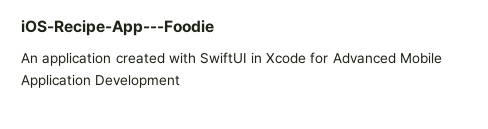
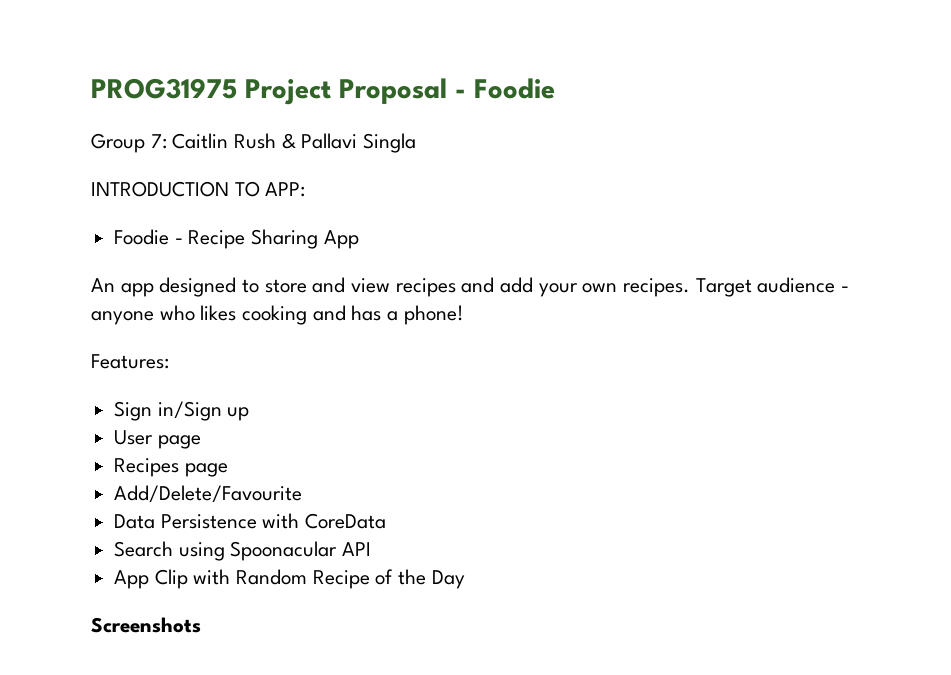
- iOS-Recipe-App---Foodie
- An application created with SwiftUI in Xcode for Advanced Mobile Application Development
+ PROG31975 Project Proposal - Foodie
+ Group 7: Caitlin Rush & Pallavi Singla
+ INTRODUCTION TO APP:
+ Foodie - Recipe Sharing App
+ An app designed to store and view recipes and add your own recipes. Target audience - anyone who likes cooking and has a phone!
+ Features:
+ Sign in/Sign up
+ User page
+ Recipes page
+ Add/Delete/Favourite
+ Data Persistence with CoreData
+ Search using Spoonacular API
+ App Clip with Random Recipe of the Day
+ Screenshots

